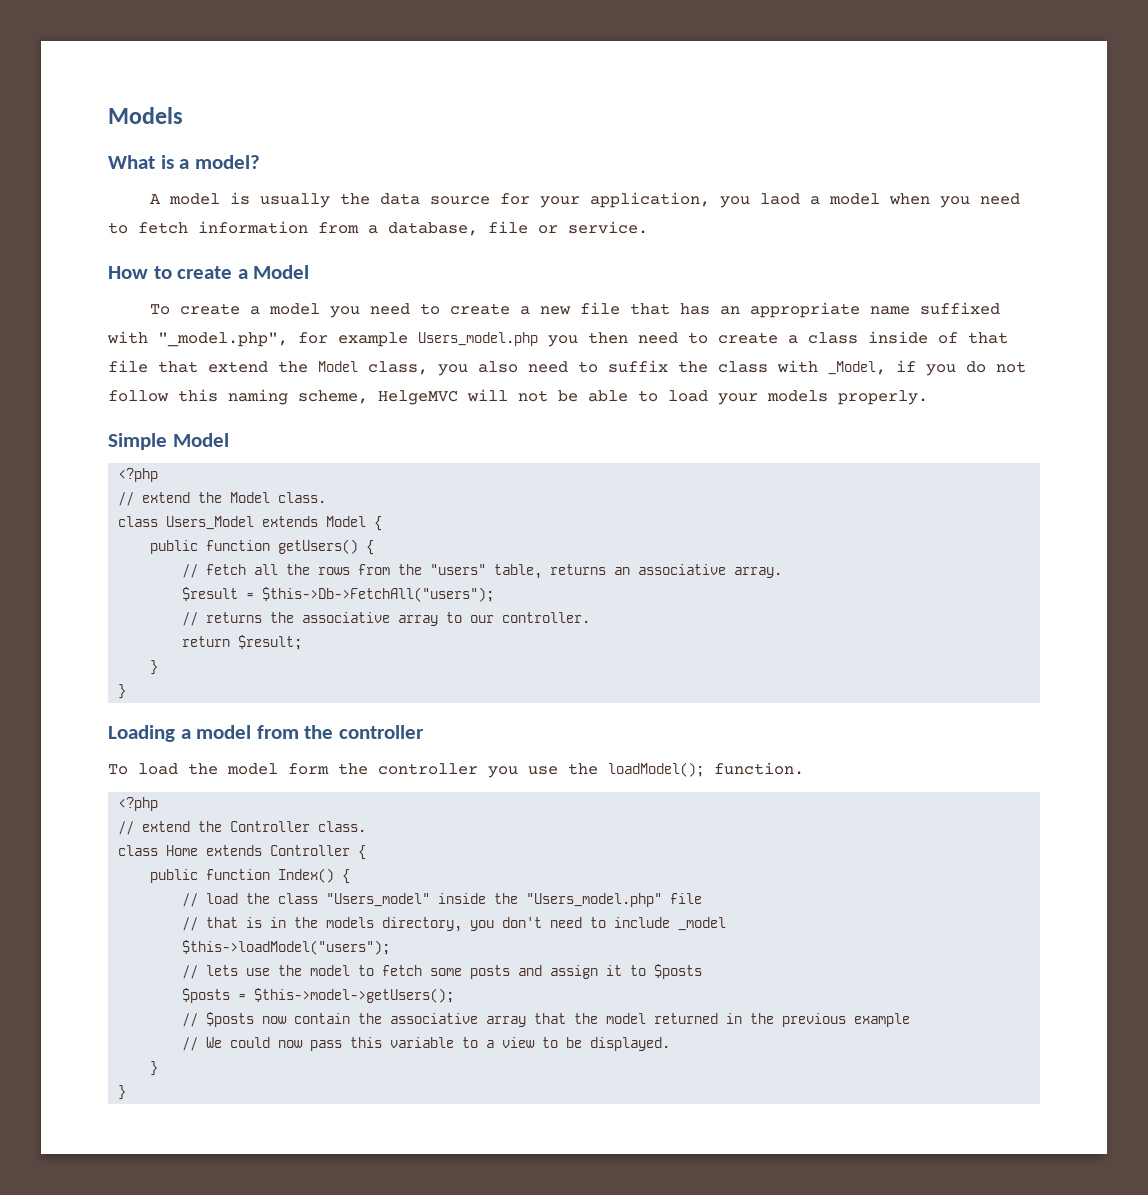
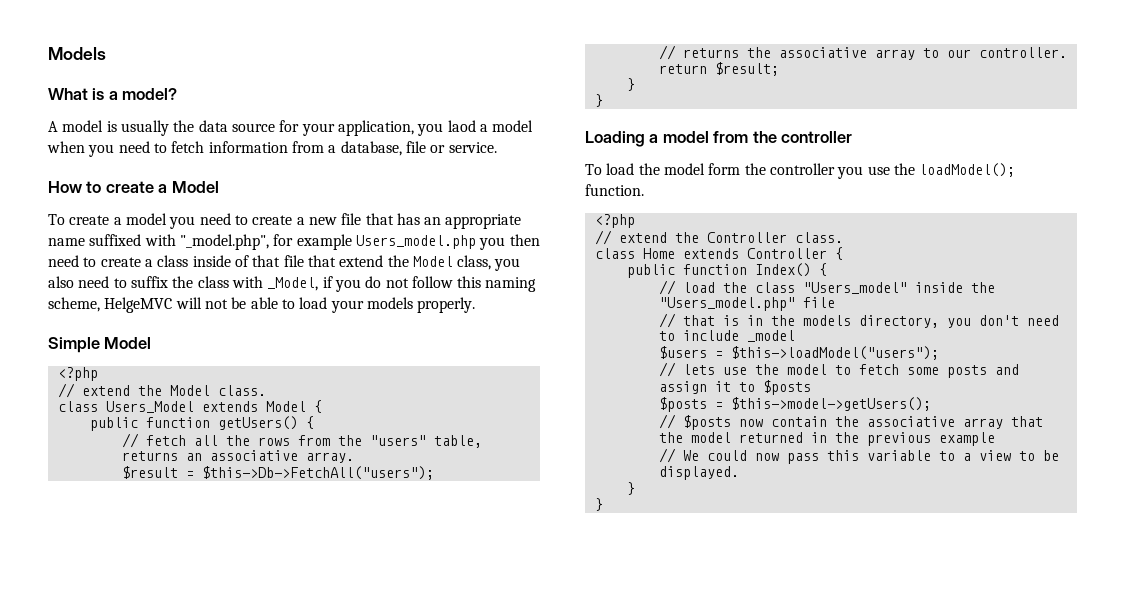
- $this->loadModel("users");
+ $users = $this->loadModel("users");

